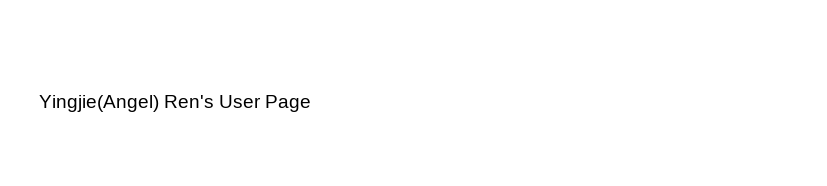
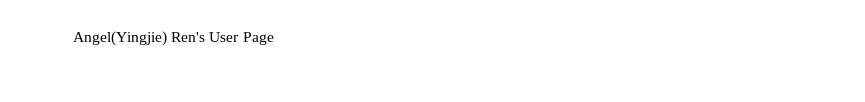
- Yingjie(Angel) Ren's User Page
+ Angel(Yingjie) Ren's User Page

